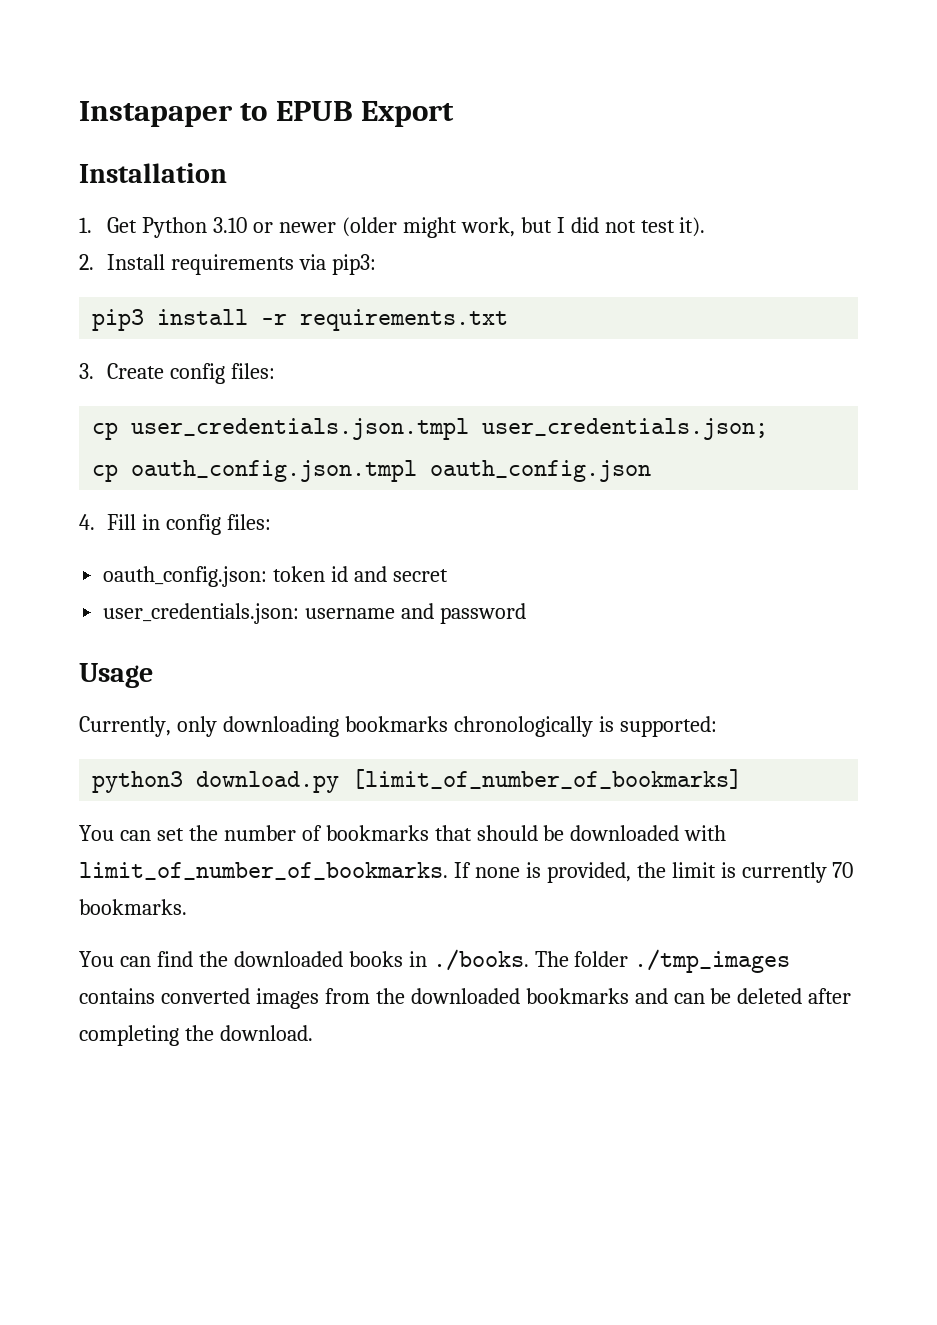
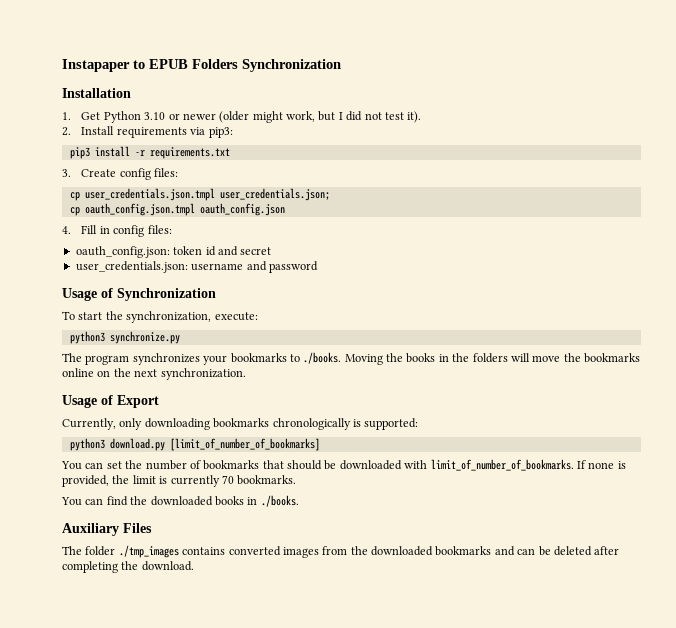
- Instapaper to EPUB Export
+ Instapaper to EPUB Folders Synchronization
- Usage
+ Usage of Synchronization
+ To start the synchronization, execute:
+ python3 synchronize.py
+ The program synchronizes your bookmarks to ./books. Moving the books in the folders will move the bookmarks online on the next synchronization.
+ Usage of Export
- You can find the downloaded books in ./books. The folder ./tmp_images contains converted images from the downloaded bookmarks and can be deleted after completing the download.
+ You can find the downloaded books in ./books.
+ Auxiliary Files
+ The folder ./tmp_images contains converted images from the downloaded bookmarks and can be deleted after completing the download.

